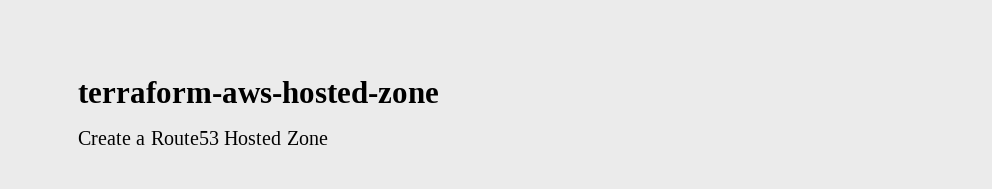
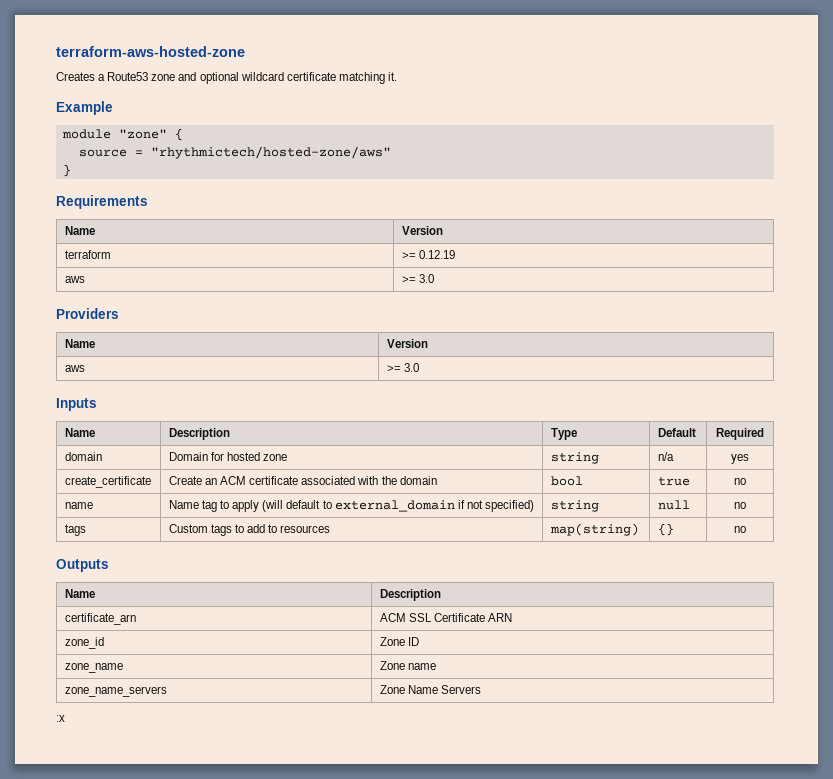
- Create a Route53 Hosted Zone
+ Creates a Route53 zone and optional wildcard certificate matching it.
+ Example
+ module "zone" {
+ source = "rhythmictech/hosted-zone/aws"
+ }
+ Requirements
+ Name | Version
+ terraform | >= 0.12.19
+ aws | >= 3.0
+ Providers
+ Name | Version
+ aws | >= 3.0
+ Inputs
+ Name | Description | Type | Default | Required
+ domain | Domain for hosted zone | string | n/a | yes
+ create_certificate | Create an ACM certificate associated with the domain | bool | true | no
+ name | Name tag to apply (will default to external_domain if not specified) | string | null | no
+ tags | Custom tags to add to resources | map(string) | {} | no
+ Outputs
+ Name | Description
+ certificate_arn | ACM SSL Certificate ARN
+ zone_id | Zone ID
+ zone_name | Zone name
+ zone_name_servers | Zone Name Servers
+ :x

